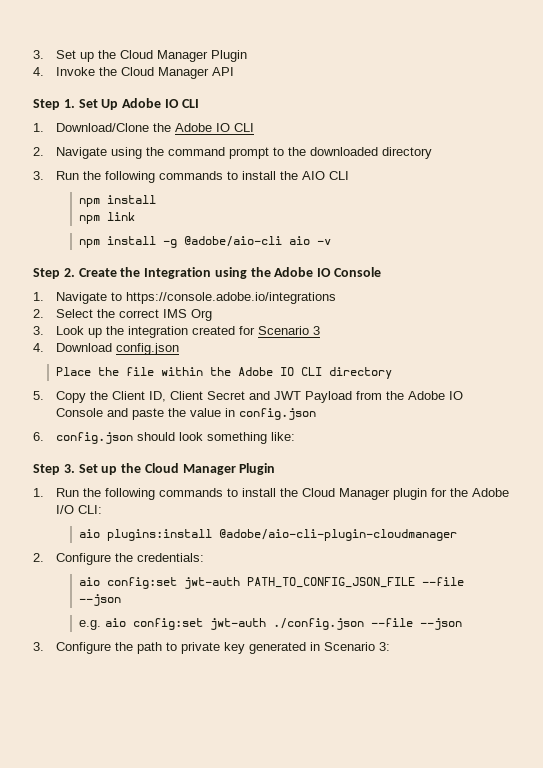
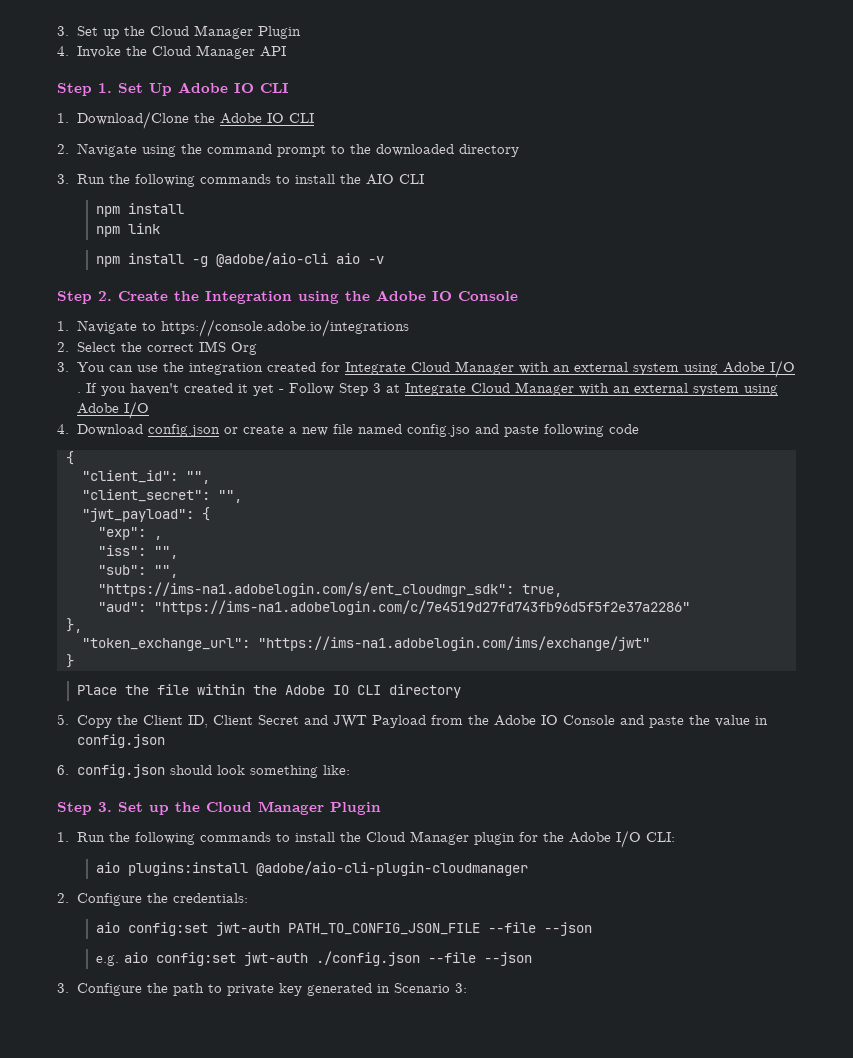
- 3. Look up the integration created for Scenario 3
- 4. Download config.json
+ 3. You can use the integration created for Integrate Cloud Manager with an external system using Adobe I/O . If you haven't created it yet - Follow Step 3 at Integrate Cloud Manager with an external system using Adobe I/O
+ 4. Download config.json or create a new file named config.jso and paste following code
+ {
+ "client_id": "",
+ "client_secret": "",
+ "jwt_payload": {
+ "exp": ,
+ "iss": "",
+ "sub": "",
+ "https://ims-na1.adobelogin.com/s/ent_cloudmgr_sdk": true,
+ "aud": "https://ims-na1.adobelogin.com/c/7e4519d27fd743fb96d5f5f2e37a2286"
+ },
+ "token_exchange_url": "https://ims-na1.adobelogin.com/ims/exchange/jwt"
+ }

